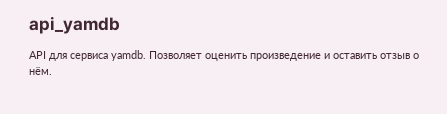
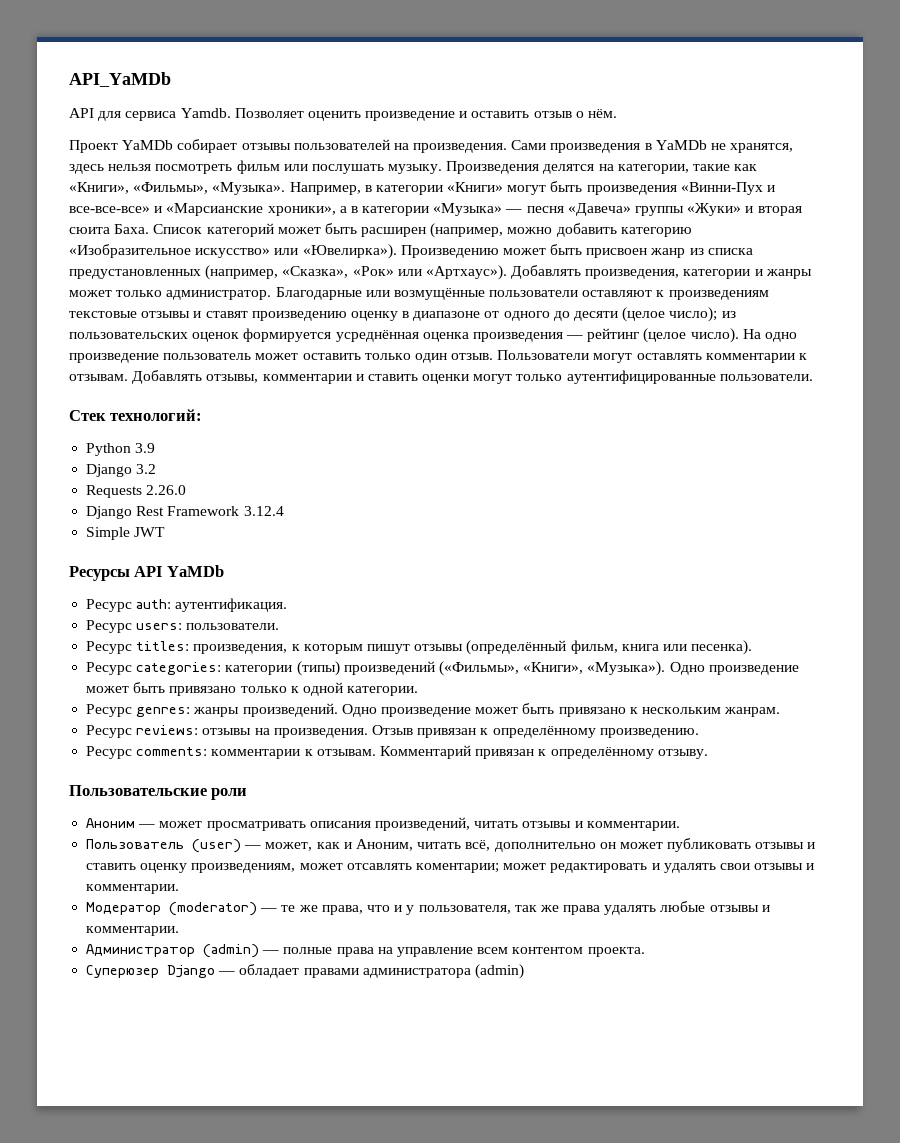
- api_yamdb
+ API_YaMDb
- API для сервиса yamdb.
+ API для сервиса Yamdb.
+ Проект YaMDb собирает отзывы пользователей на произведения. Сами произведения в YaMDb не хранятся, здесь нельзя посмотреть фильм или послушать музыку. Произведения делятся на категории, такие как «Книги», «Фильмы», «Музыка». Например, в категории «Книги» могут быть произведения «Винни-Пух и все-все-все» и «Марсианские хроники», а в категории «Музыка» — песня «Давеча» группы «Жуки» и вторая сюита Баха. Список категорий может быть расширен (например, можно добавить категорию «Изобразительное искусство» или «Ювелирка»). Произведению может быть присвоен жанр из списка предустановленных (например, «Сказка», «Рок» или «Артхаус»). Добавлять произведения, категории и жанры может только администратор. Благодарные или возмущённые пользователи оставляют к произведениям текстовые отзывы и ставят произведению оценку в диапазоне от одного до десяти (целое число); из пользовательских оценок формируется усреднённая оценка произведения — рейтинг (целое число). На одно произведение пользователь может оставить только один отзыв. Пользователи могут оставлять комментарии к отзывам. Добавлять отзывы, комментарии и ставить оценки могут только аутентифицированные пользователи.
+ Стек технологий:
+ Python 3.9
+ Django 3.2
+ Requests 2.26.0
+ Django Rest Framework 3.12.4
+ Simple JWT
+ Ресурсы API YaMDb
+ Ресурс auth: аутентификация.
+ Ресурс users: пользователи.
+ Ресурс titles: произведения, к которым пишут отзывы (определённый фильм, книга или песенка).
+ Ресурс categories: категории (типы) произведений («Фильмы», «Книги», «Музыка»). Одно произведение может быть привязано только к одной категории.
+ Ресурс genres: жанры произведений. Одно произведение может быть привязано к нескольким жанрам.
+ Ресурс reviews: отзывы на произведения. Отзыв привязан к определённому произведению.
+ Ресурс comments: комментарии к отзывам. Комментарий привязан к определённому отзыву.
+ Пользовательские роли
+ Аноним — может просматривать описания произведений, читать отзывы и комментарии.
+ Пользователь (user) — может, как и Аноним, читать всё, дополнительно он может публиковать отзывы и ставить оценку произведениям, может отсавлять коментарии; может редактировать и удалять свои отзывы и комментарии.
+ Модератор (moderator) — те же права, что и у пользователя, так же права удалять любые отзывы и комментарии.
+ Администратор (admin) — полные права на управление всем контентом проекта.
+ Суперюзер Django — обладает правами администратора (admin)

